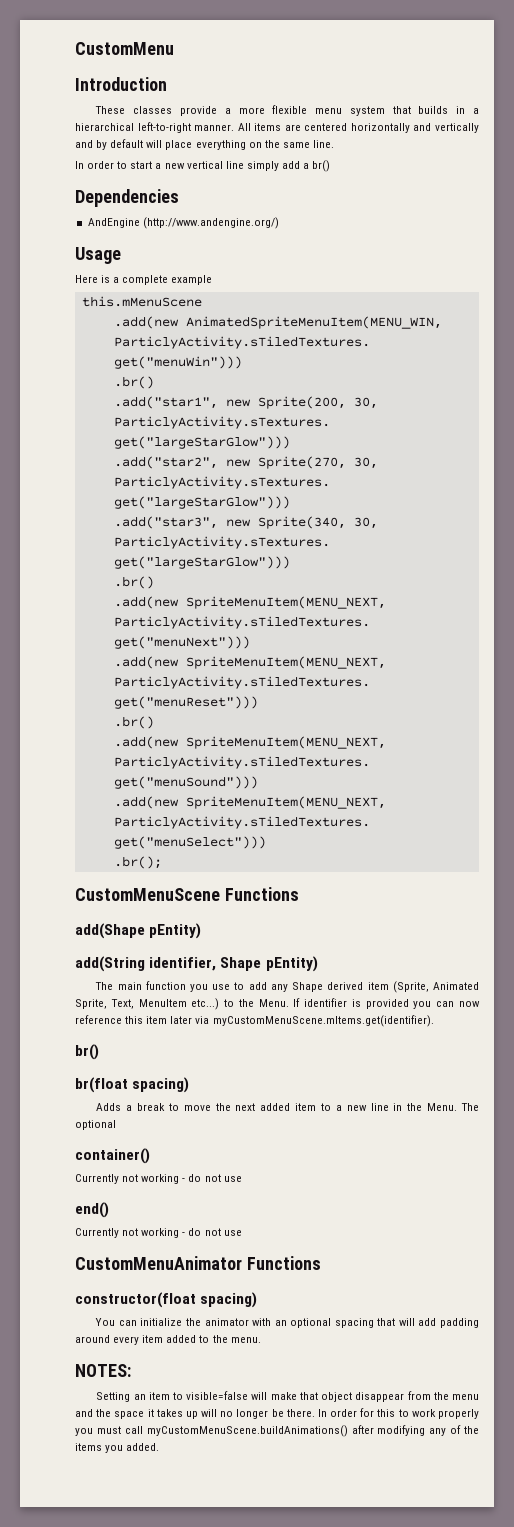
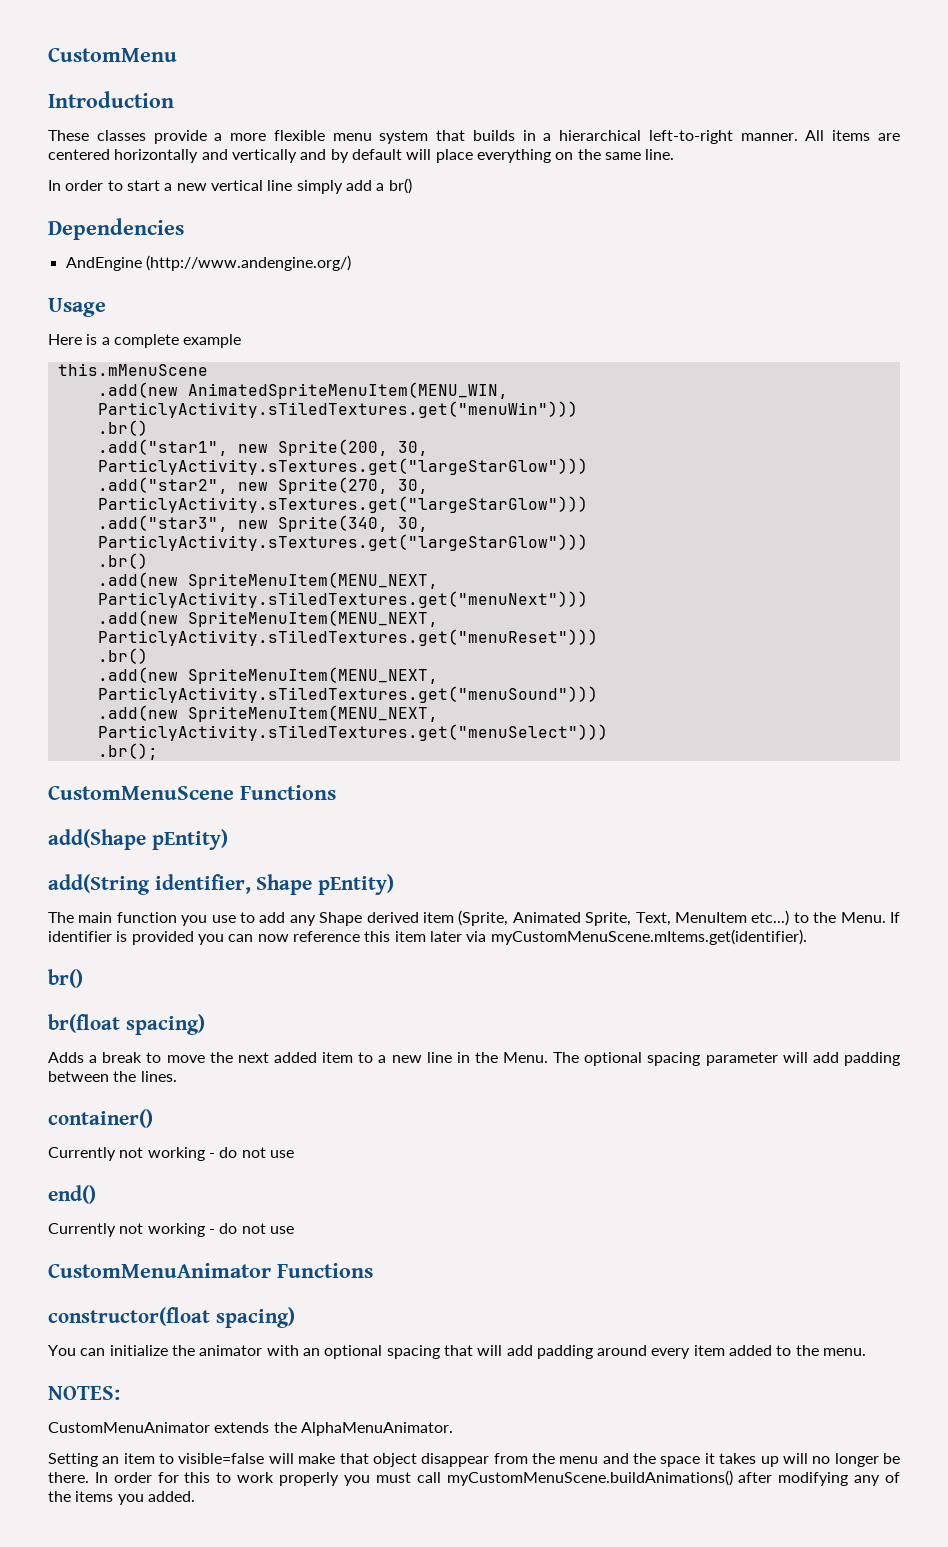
- The optional
+ The optional spacing parameter will add padding between the lines.
+ CustomMenuAnimator extends the AlphaMenuAnimator.

